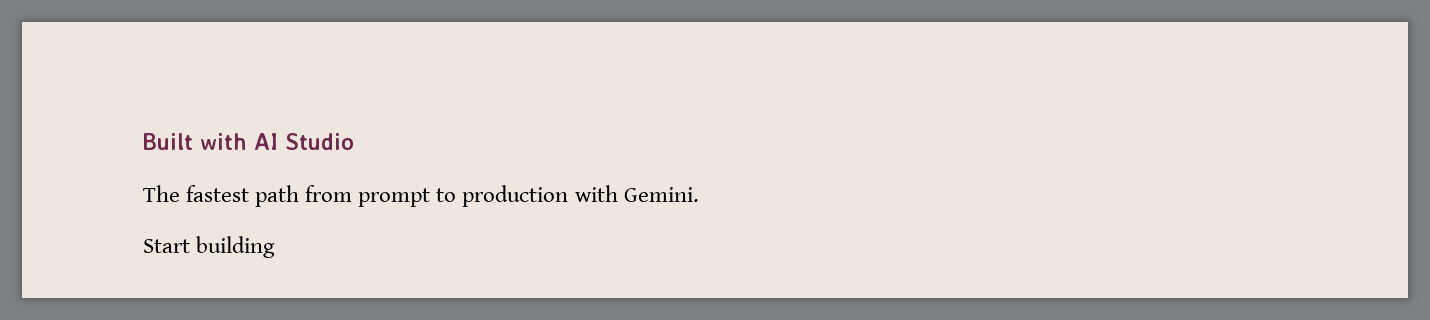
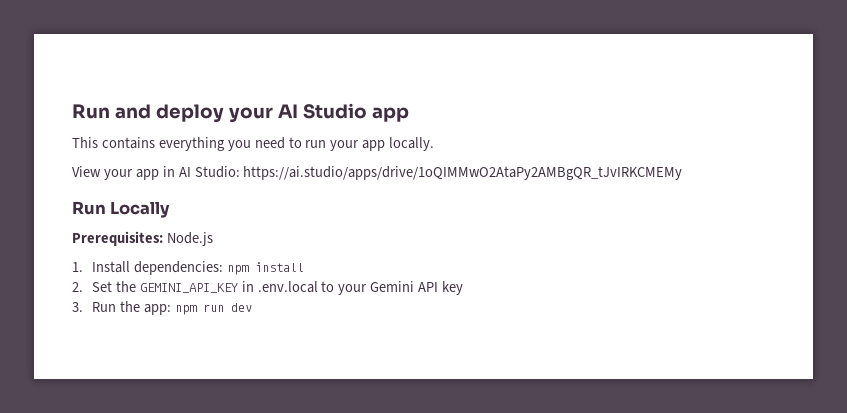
- Built with AI Studio
- The fastest path from prompt to production with Gemini.
- Start building
+ Run and deploy your AI Studio app
+ This contains everything you need to run your app locally.
+ View your app in AI Studio: https://ai.studio/apps/drive/1oQIMMwO2AtaPy2AMBgQR_tJvIRKCMEMy
+ Run Locally
+ Prerequisites: Node.js
+ 1. Install dependencies: npm install
+ 2. Set the GEMINI_API_KEY in .env.local to your Gemini API key
+ 3. Run the app: npm run dev

